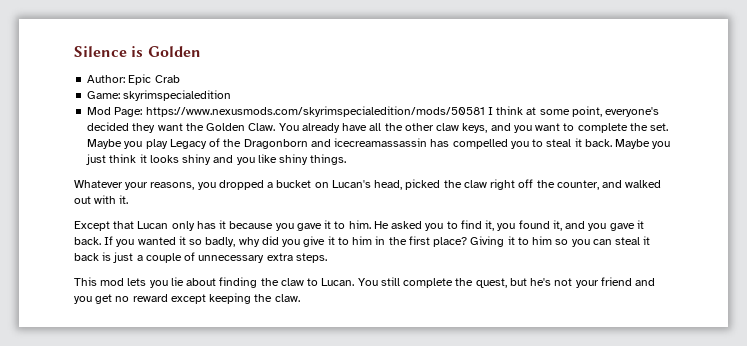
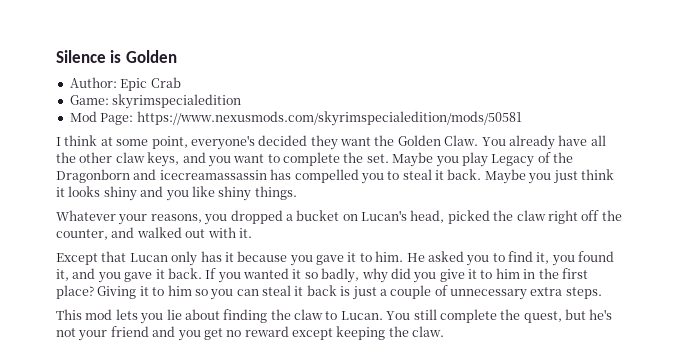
- Mod Page: https://www.nexusmods.com/skyrimspecialedition/mods/50581 I think at some point, everyone's decided they want the Golden Claw.
+ Mod Page: https://www.nexusmods.com/skyrimspecialedition/mods/50581
+ I think at some point, everyone's decided they want the Golden Claw.

